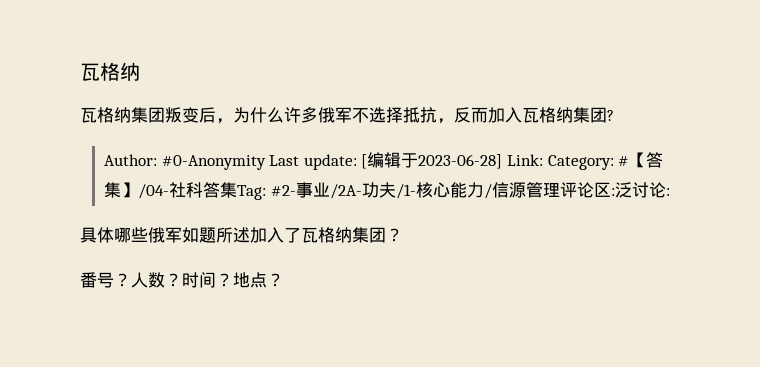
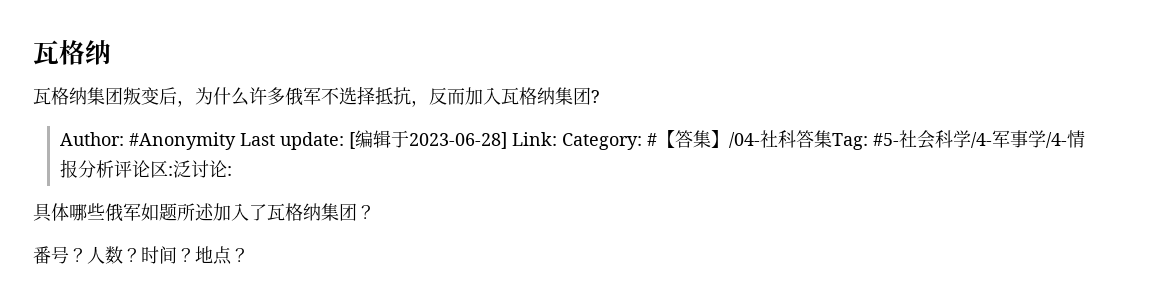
- Author: #0-Anonymity Last update: [编辑于2023-06-28] Link: Category: #【答集】/04-社科答集Tag: #2-事业/2A-功夫/1-核心能力/信源管理评论区:泛讨论:
+ Author: #Anonymity Last update: [编辑于2023-06-28] Link: Category: #【答集】/04-社科答集Tag: #5-社会科学/4-军事学/4-情报分析评论区:泛讨论:

